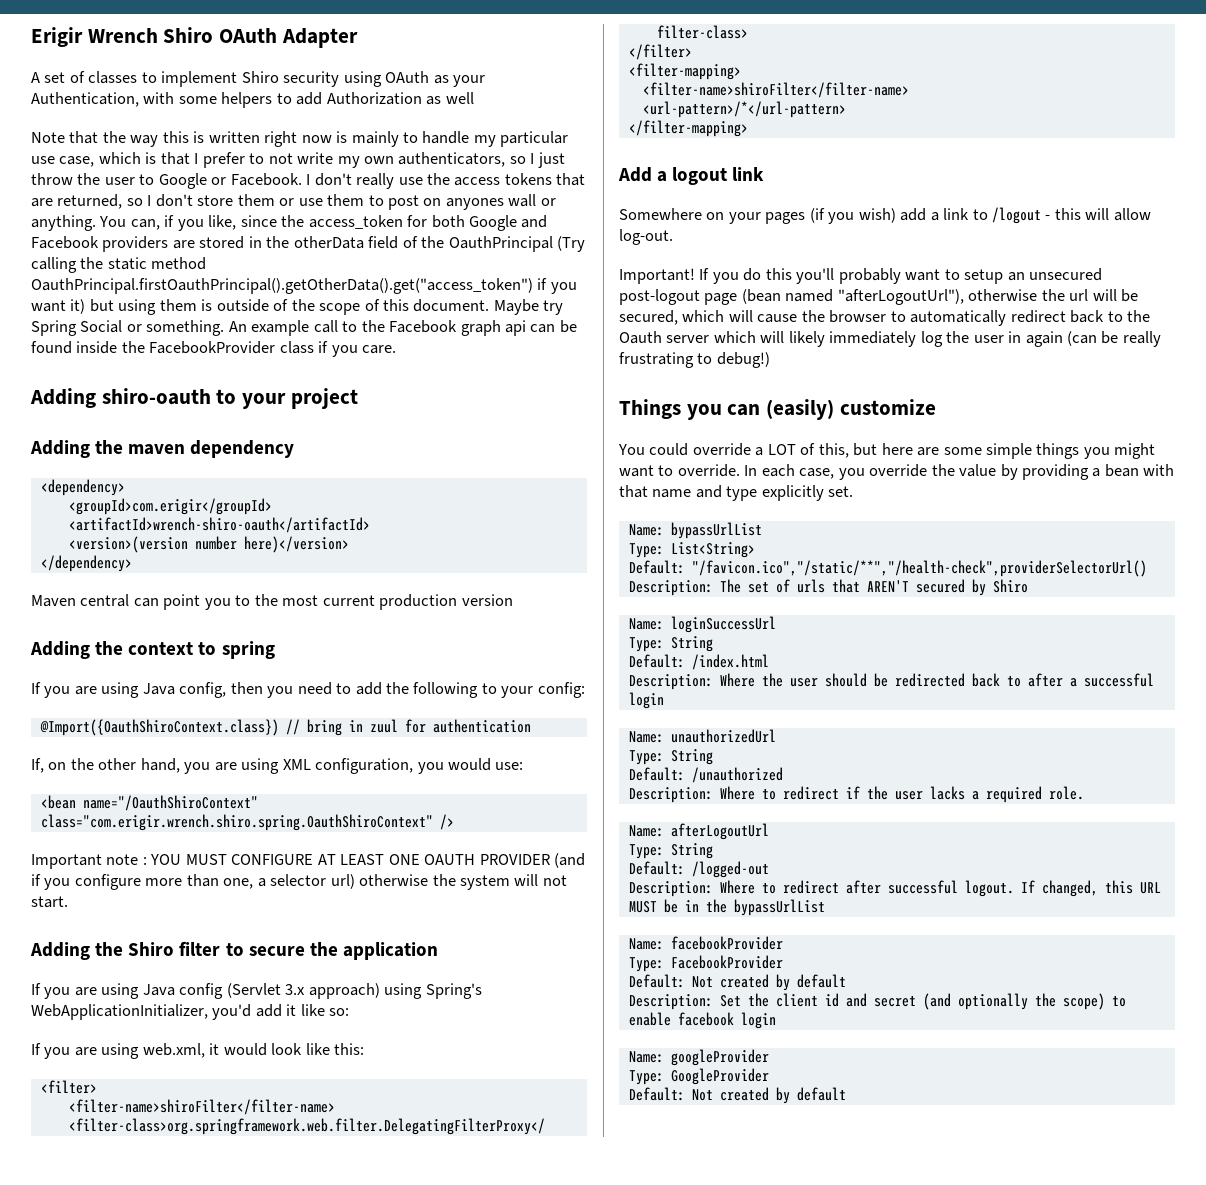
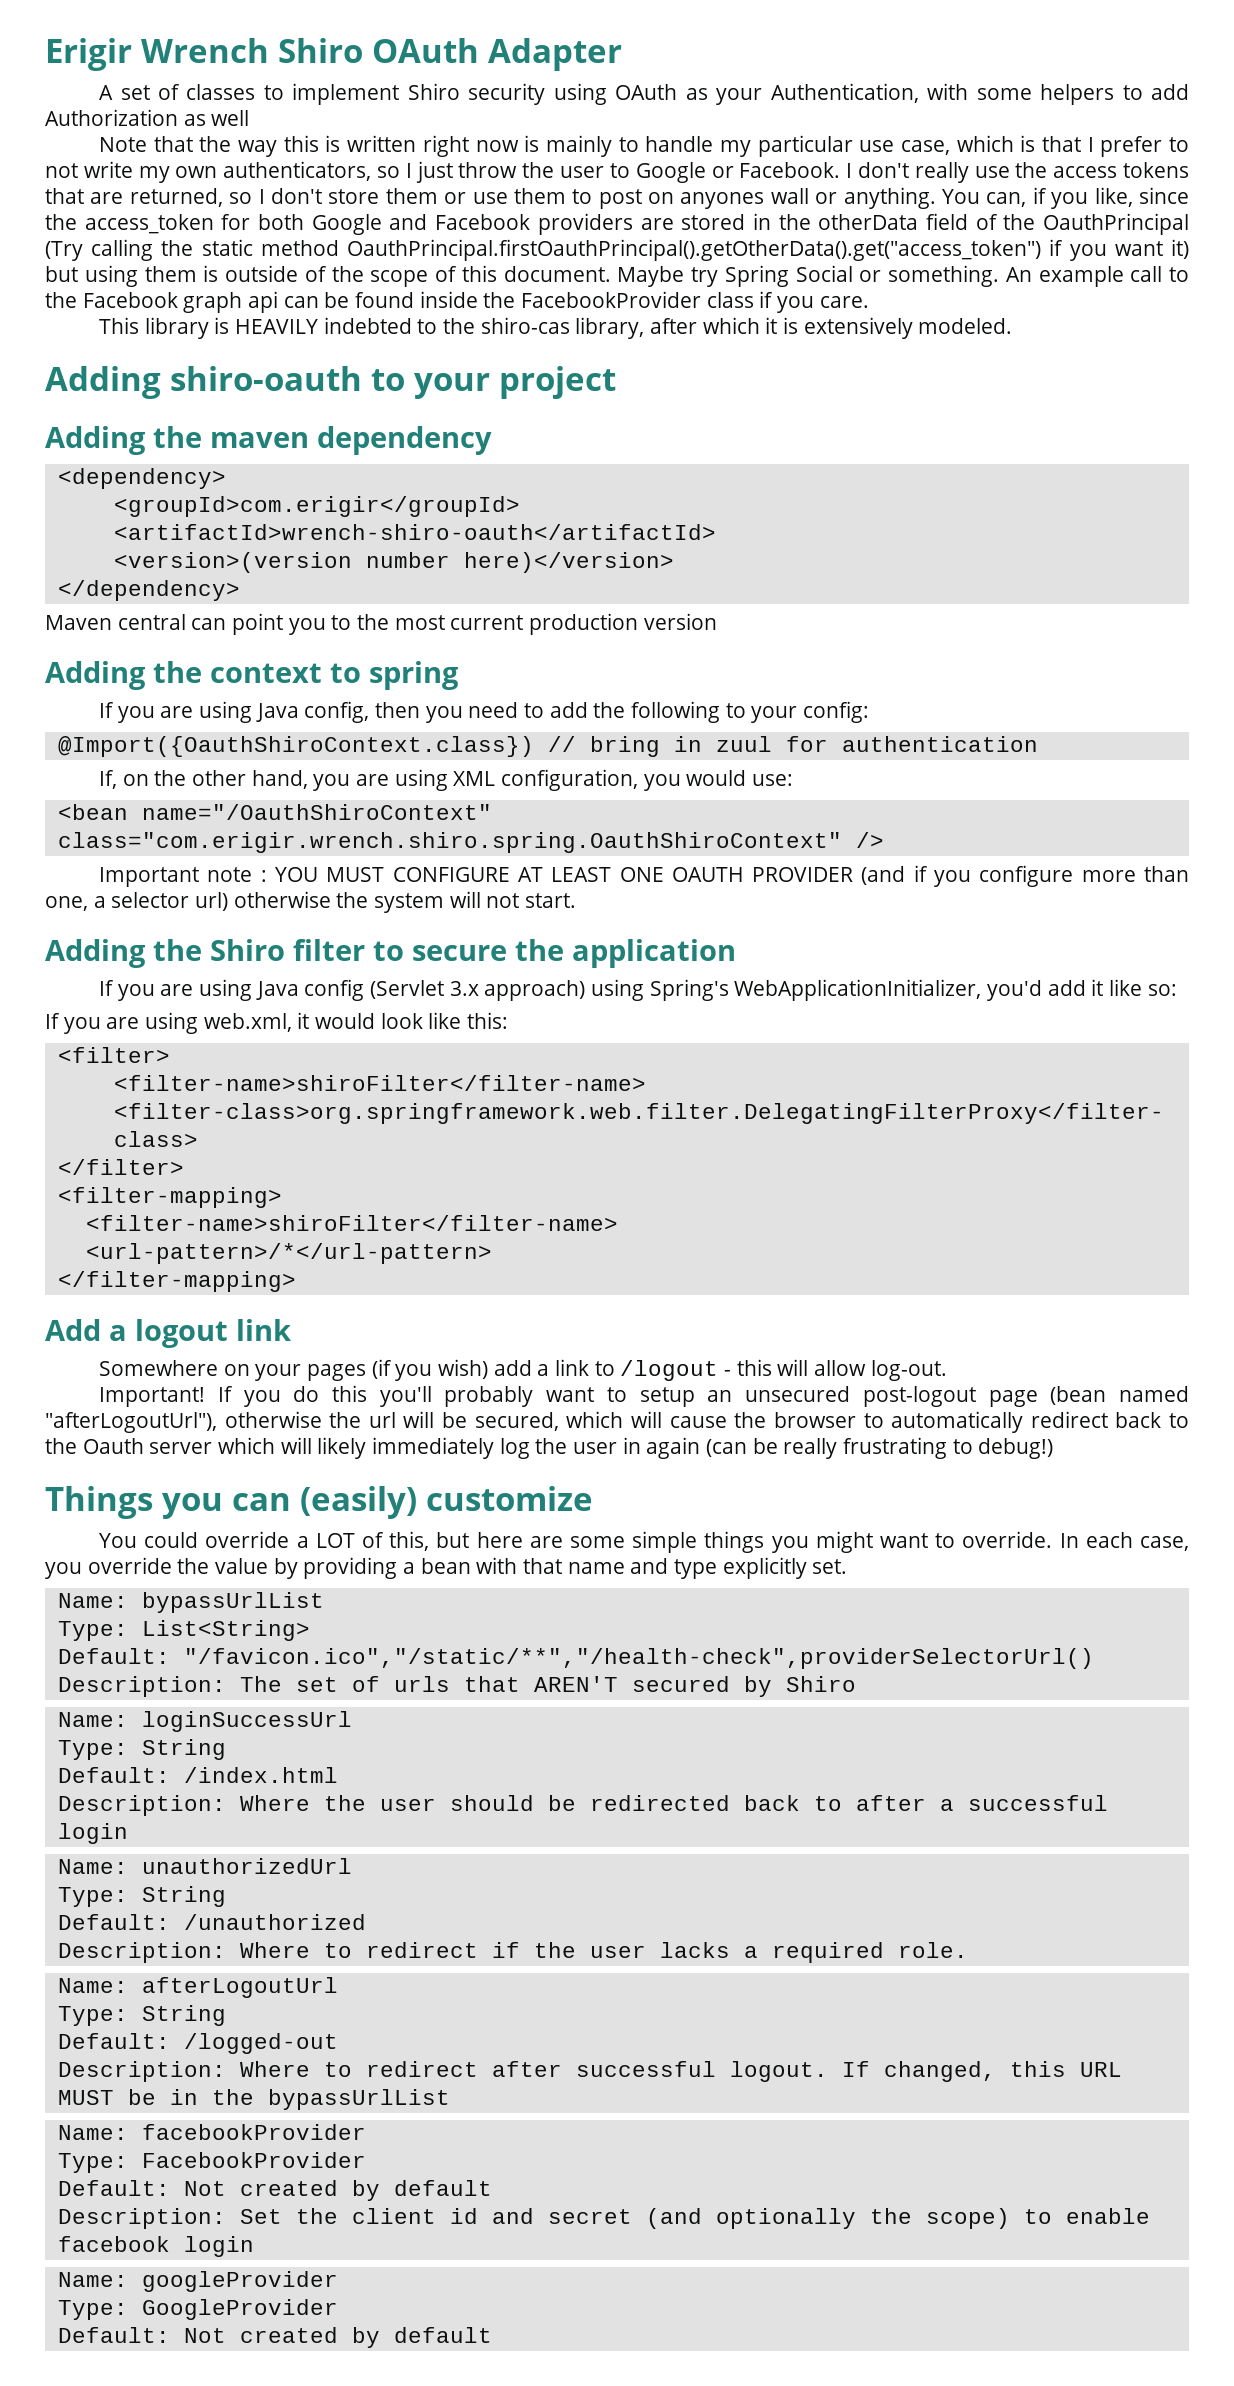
+ This library is HEAVILY indebted to the shiro-cas library, after which it is extensively modeled.

